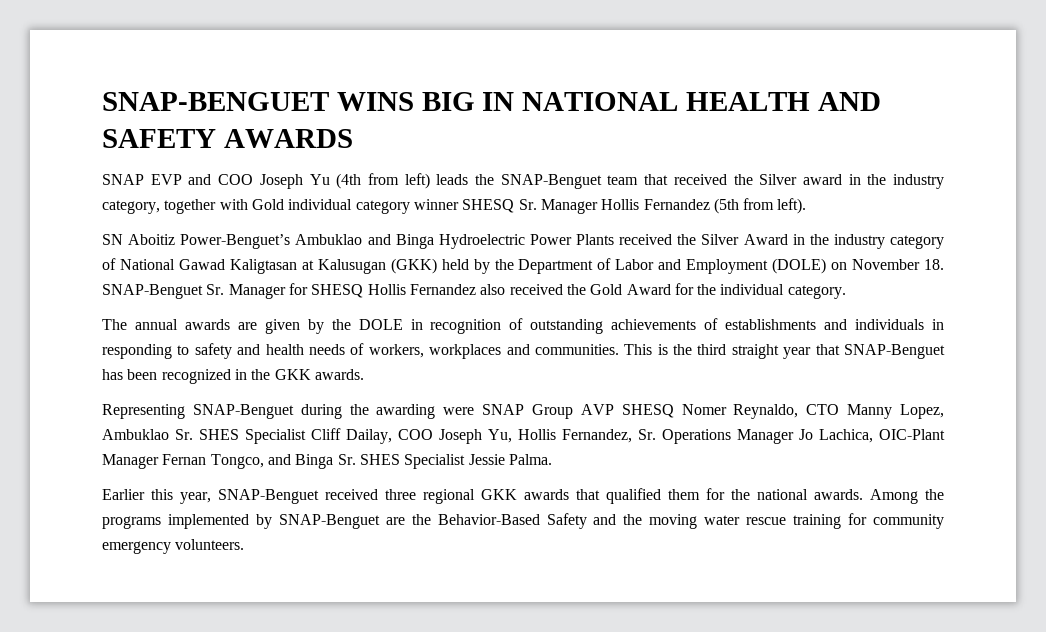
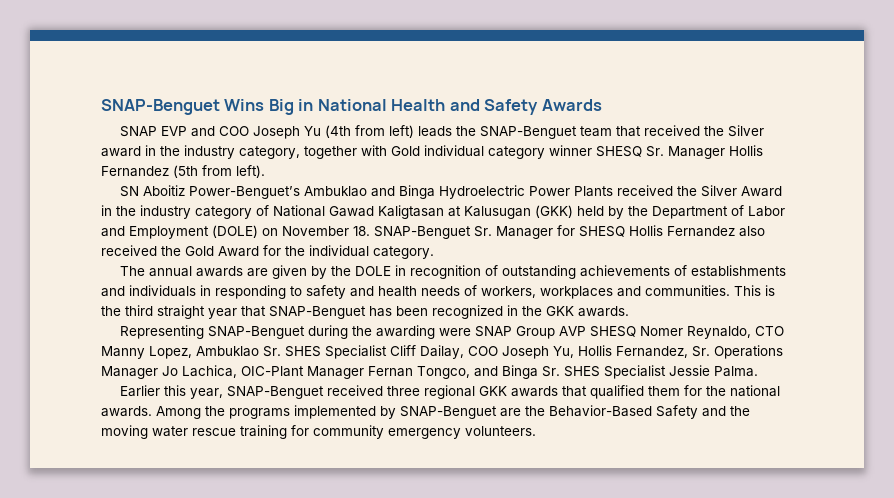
- SNAP-BENGUET WINS BIG IN NATIONAL HEALTH AND SAFETY AWARDS
+ SNAP-Benguet Wins Big in National Health and Safety Awards

